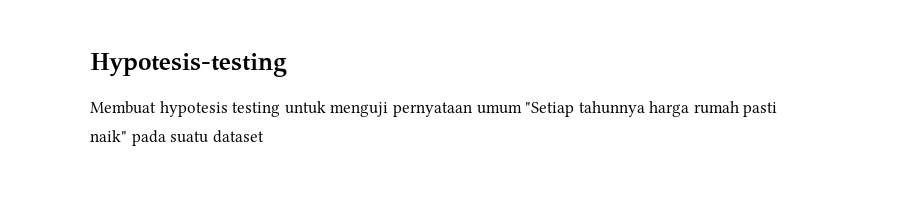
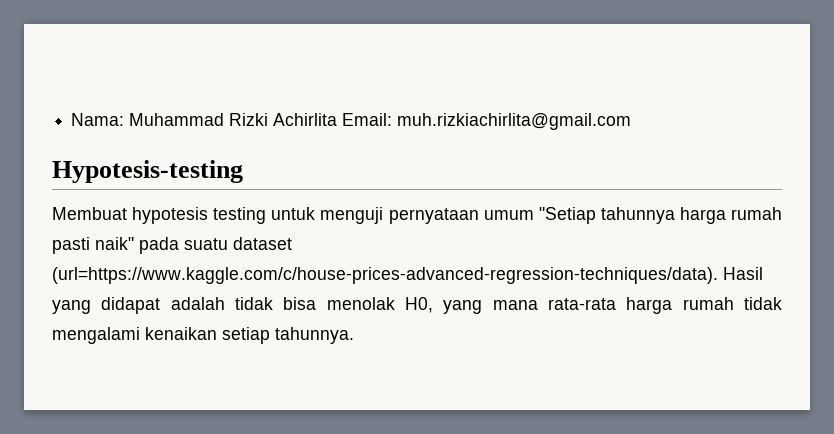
+ Nama: Muhammad Rizki Achirlita Email: muh.rizkiachirlita@gmail.com
- Membuat hypotesis testing untuk menguji pernyataan umum "Setiap tahunnya harga rumah pasti naik" pada suatu dataset
+ Membuat hypotesis testing untuk menguji pernyataan umum "Setiap tahunnya harga rumah pasti naik" pada suatu dataset (url=https://www.kaggle.com/c/house-prices-advanced-regression-techniques/data). Hasil yang didapat adalah tidak bisa menolak H0, yang mana rata-rata harga rumah tidak mengalami kenaikan setiap tahunnya.

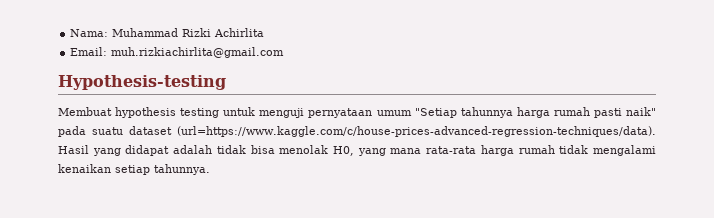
- Nama: Muhammad Rizki Achirlita Email: muh.rizkiachirlita@gmail.com
+ Nama: Muhammad Rizki Achirlita
+ Email: muh.rizkiachirlita@gmail.com
- Hypotesis-testing
+ Hypothesis-testing
- Membuat hypotesis testing untuk menguji pernyataan umum "Setiap tahunnya harga rumah pasti naik" pada suatu dataset (url=https://www.kaggle.com/c/house-prices-advanced-regression-techniques/data). Hasil yang didapat adalah tidak bisa menolak H0, yang mana rata-rata harga rumah tidak mengalami kenaikan setiap tahunnya.
+ Membuat hypothesis testing untuk menguji pernyataan umum "Setiap tahunnya harga rumah pasti naik" pada suatu dataset (url=https://www.kaggle.com/c/house-prices-advanced-regression-techniques/data). Hasil yang didapat adalah tidak bisa menolak H0, yang mana rata-rata harga rumah tidak mengalami kenaikan setiap tahunnya.

